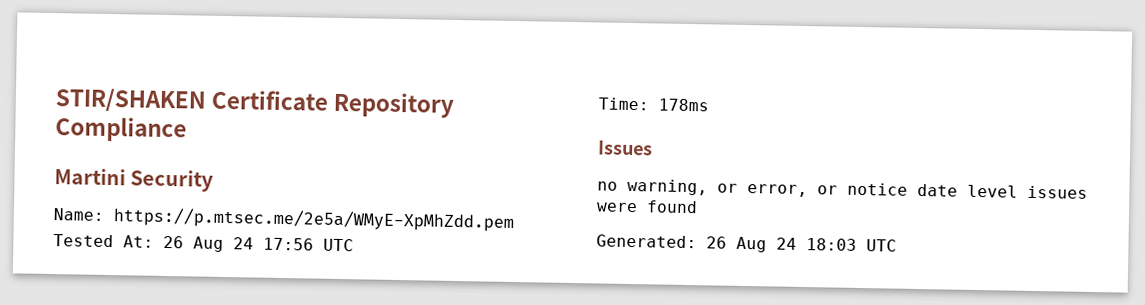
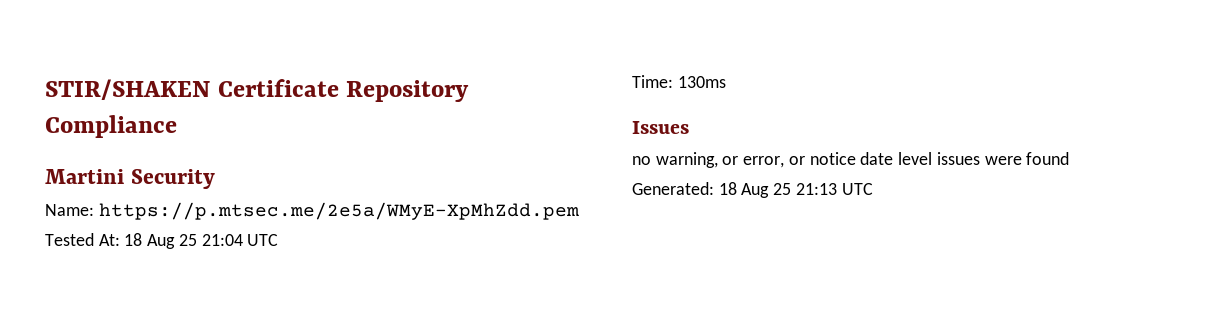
- Tested At: 26 Aug 24 17:56 UTC
+ Tested At: 18 Aug 25 21:04 UTC
- Time: 178ms
+ Time: 130ms
- Generated: 26 Aug 24 18:03 UTC
+ Generated: 18 Aug 25 21:13 UTC

